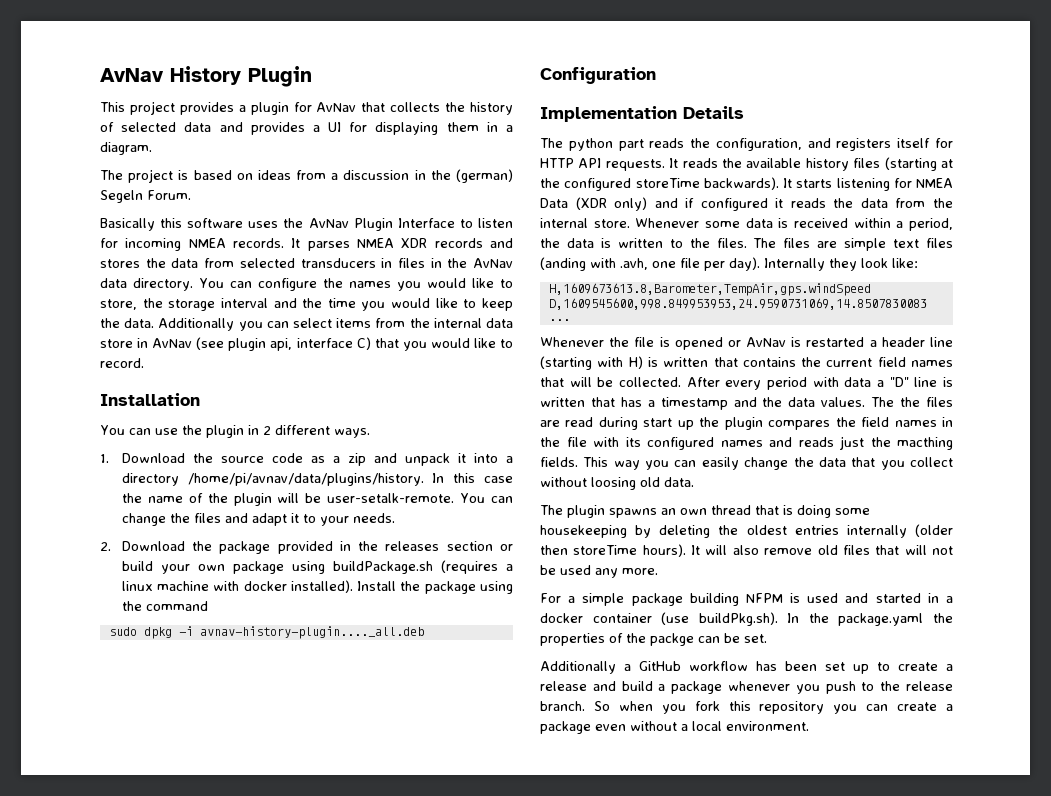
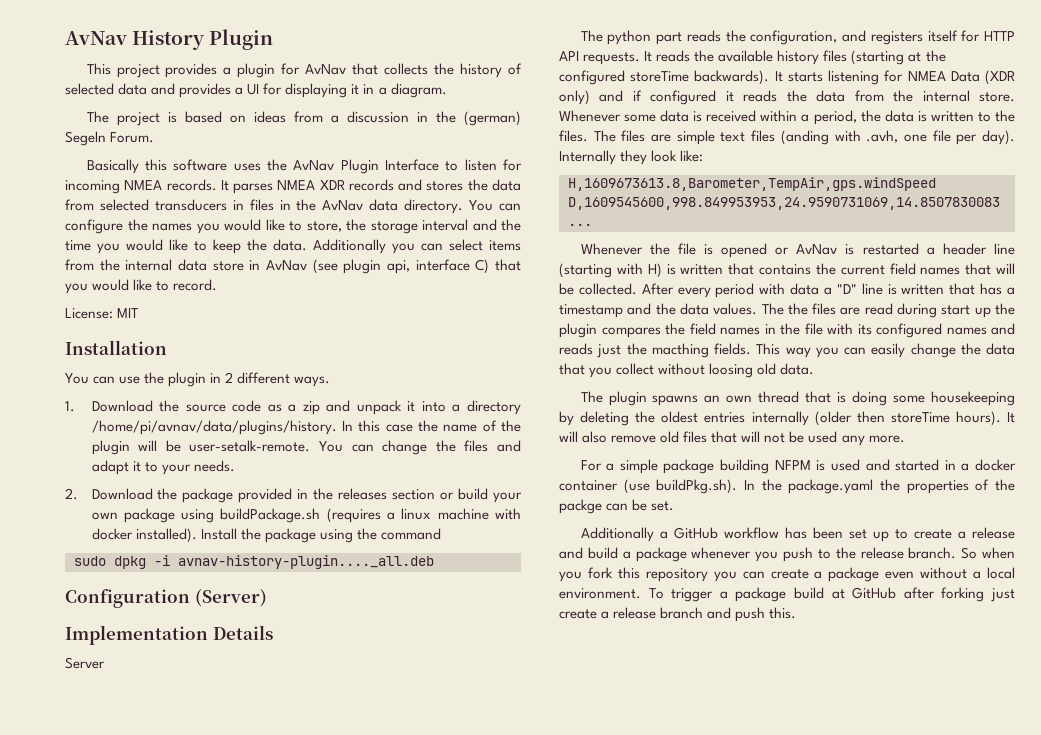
- This project provides a plugin for AvNav that collects the history of selected data and provides a UI for displaying them in a diagram.
+ This project provides a plugin for AvNav that collects the history of selected data and provides a UI for displaying it in a diagram.
+ License: MIT
- Configuration
+ Configuration (Server)
+ Server
+ To trigger a package build at GitHub after forking just create a release branch and push this.

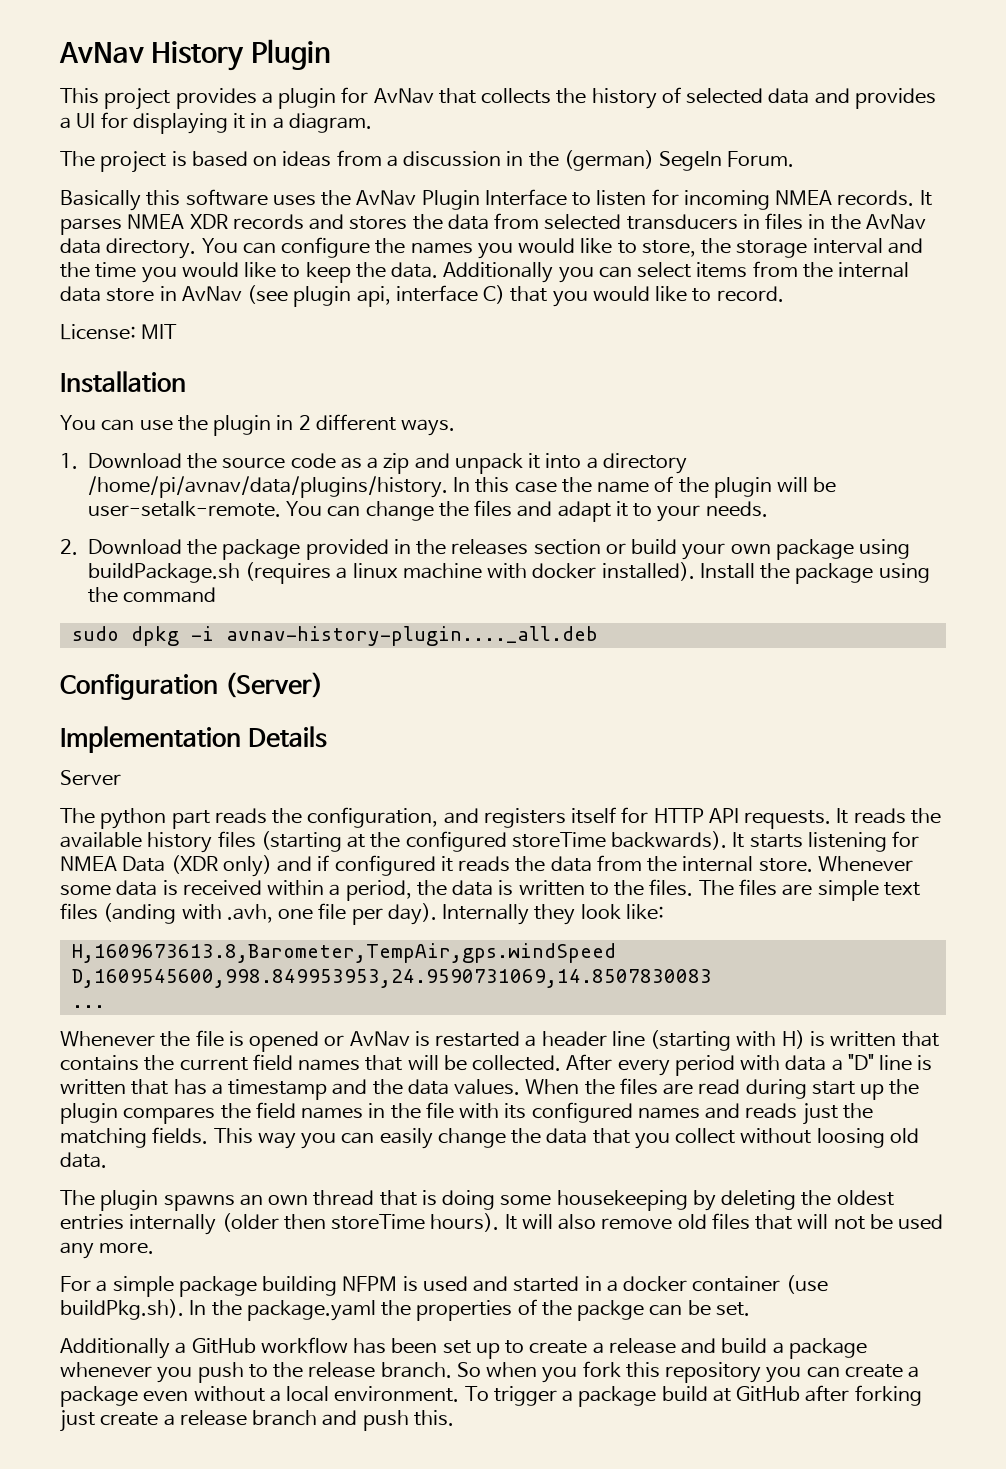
- The the files are read during start up the plugin compares the field names in the file with its configured names and reads just the macthing fields.
+ When the files are read during start up the plugin compares the field names in the file with its configured names and reads just the matching fields.

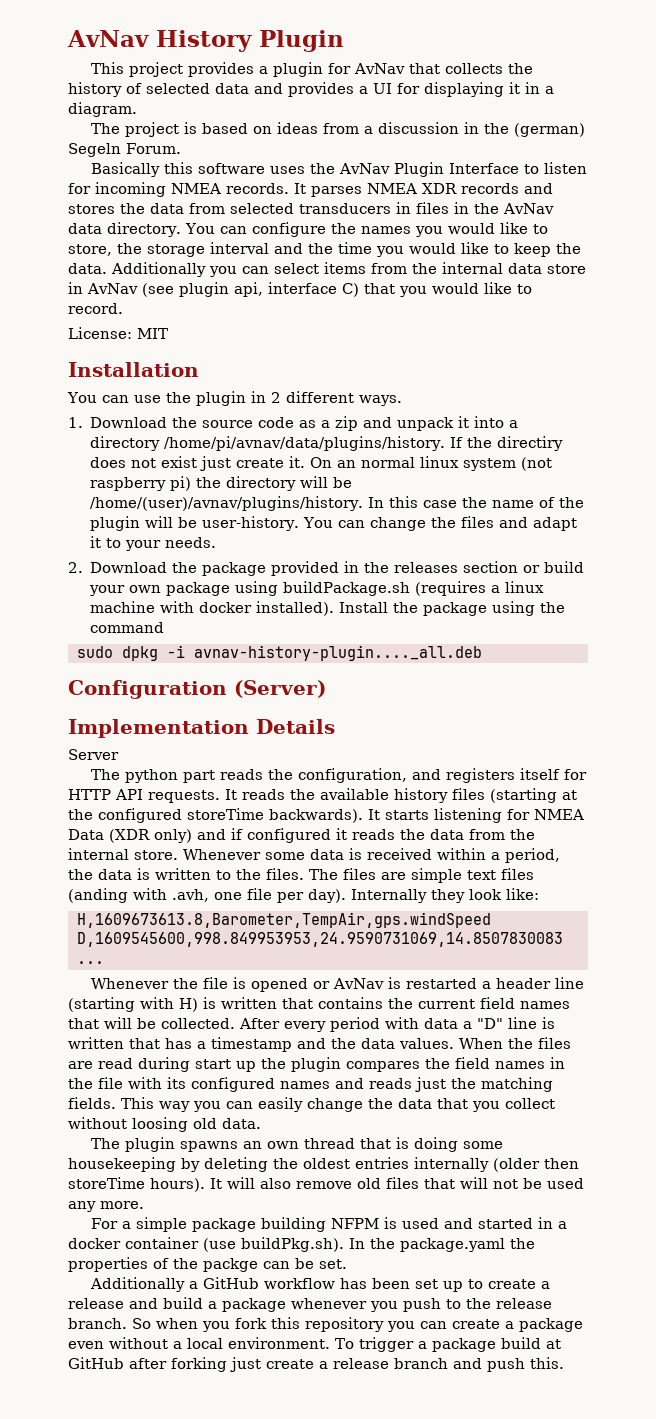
+ If the directiry does not exist just create it. On an normal linux system (not raspberry pi) the directory will be /home/(user)/avnav/plugins/history.
- In this case the name of the plugin will be user-setalk-remote.
+ In this case the name of the plugin will be user-history.

